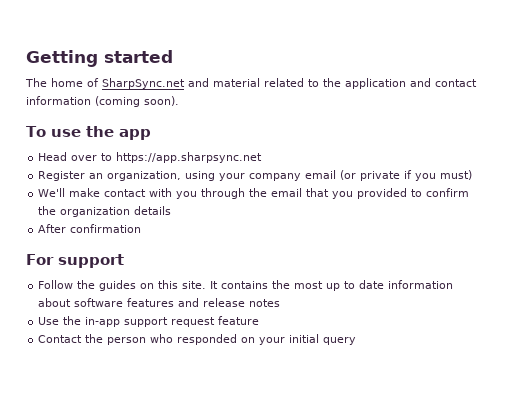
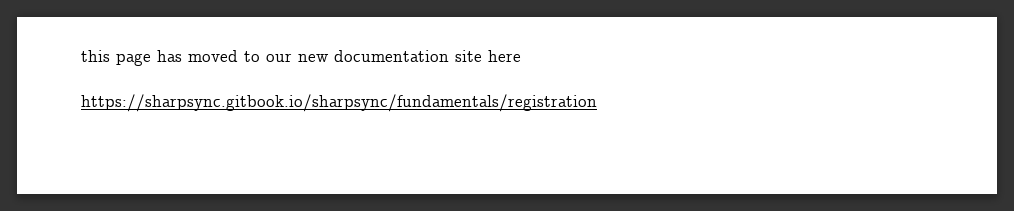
- Getting started
- The home of SharpSync.net and material related to the application and contact information (coming soon).
- To use the app
- Head over to https://app.sharpsync.net
- Register an organization, using your company email (or private if you must)
- We'll make contact with you through the email that you provided to confirm the organization details
- After confirmation
- For support
- Follow the guides on this site. It contains the most up to date information about software features and release notes
- Use the in-app support request feature
- Contact the person who responded on your initial query
+ this page has moved to our new documentation site here
+ https://sharpsync.gitbook.io/sharpsync/fundamentals/registration

